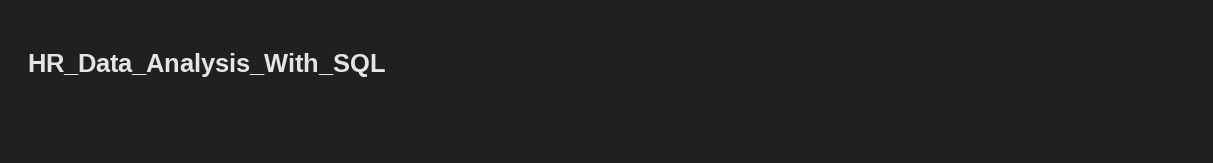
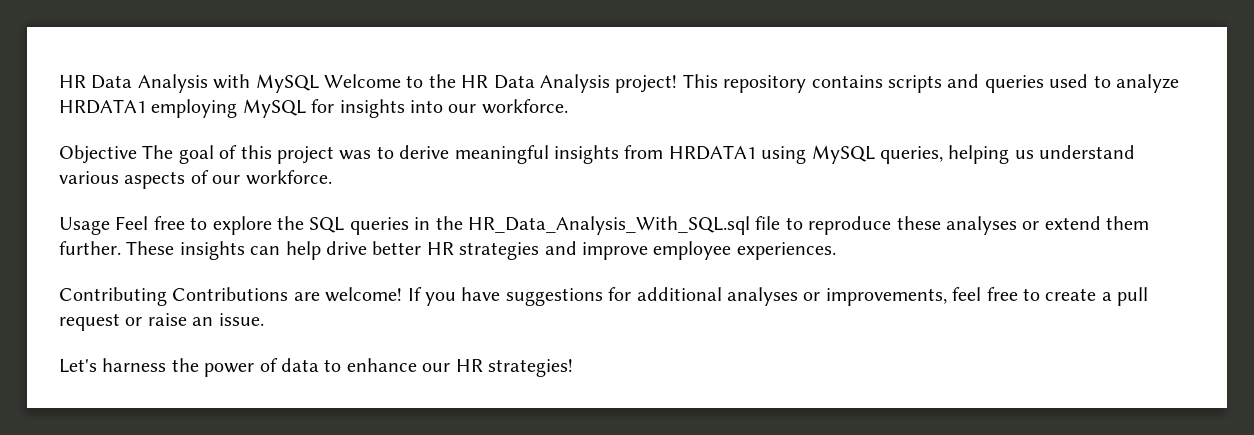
- HR_Data_Analysis_With_SQL
+ HR Data Analysis with MySQL Welcome to the HR Data Analysis project! This repository contains scripts and queries used to analyze HRDATA1 employing MySQL for insights into our workforce.
+ Objective The goal of this project was to derive meaningful insights from HRDATA1 using MySQL queries, helping us understand various aspects of our workforce.
+ Usage Feel free to explore the SQL queries in the HR_Data_Analysis_With_SQL.sql file to reproduce these analyses or extend them further. These insights can help drive better HR strategies and improve employee experiences.
+ Contributing Contributions are welcome! If you have suggestions for additional analyses or improvements, feel free to create a pull request or raise an issue.
+ Let's harness the power of data to enhance our HR strategies!

